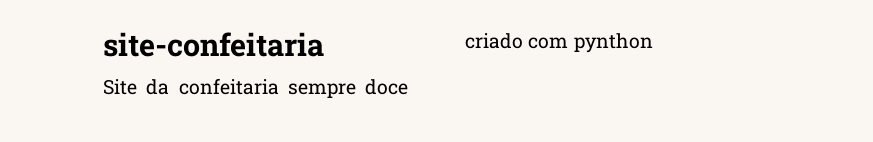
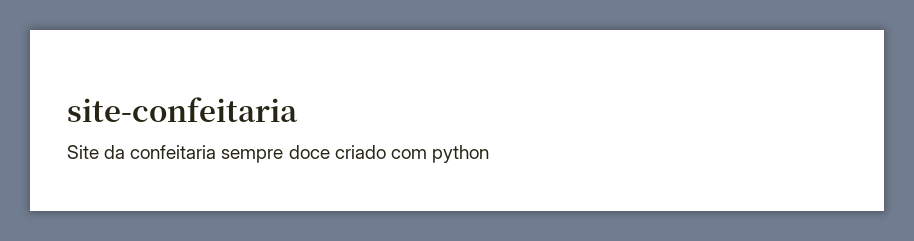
- Site da confeitaria sempre doce criado com pynthon
+ Site da confeitaria sempre doce criado com python

